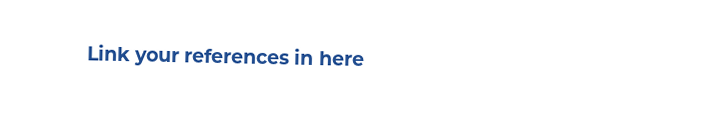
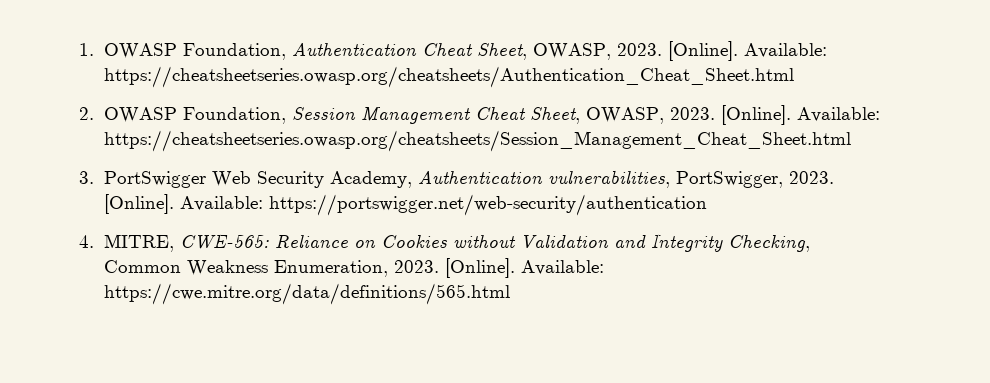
- Link your references in here
+ 1. OWASP Foundation, Authentication Cheat Sheet, OWASP, 2023. [Online]. Available: https://cheatsheetseries.owasp.org/cheatsheets/Authentication_Cheat_Sheet.html
+ 2. OWASP Foundation, Session Management Cheat Sheet, OWASP, 2023. [Online]. Available: https://cheatsheetseries.owasp.org/cheatsheets/Session_Management_Cheat_Sheet.html
+ 3. PortSwigger Web Security Academy, Authentication vulnerabilities, PortSwigger, 2023. [Online]. Available: https://portswigger.net/web-security/authentication
+ 4. MITRE, CWE-565: Reliance on Cookies without Validation and Integrity Checking, Common Weakness Enumeration, 2023. [Online]. Available: https://cwe.mitre.org/data/definitions/565.html

